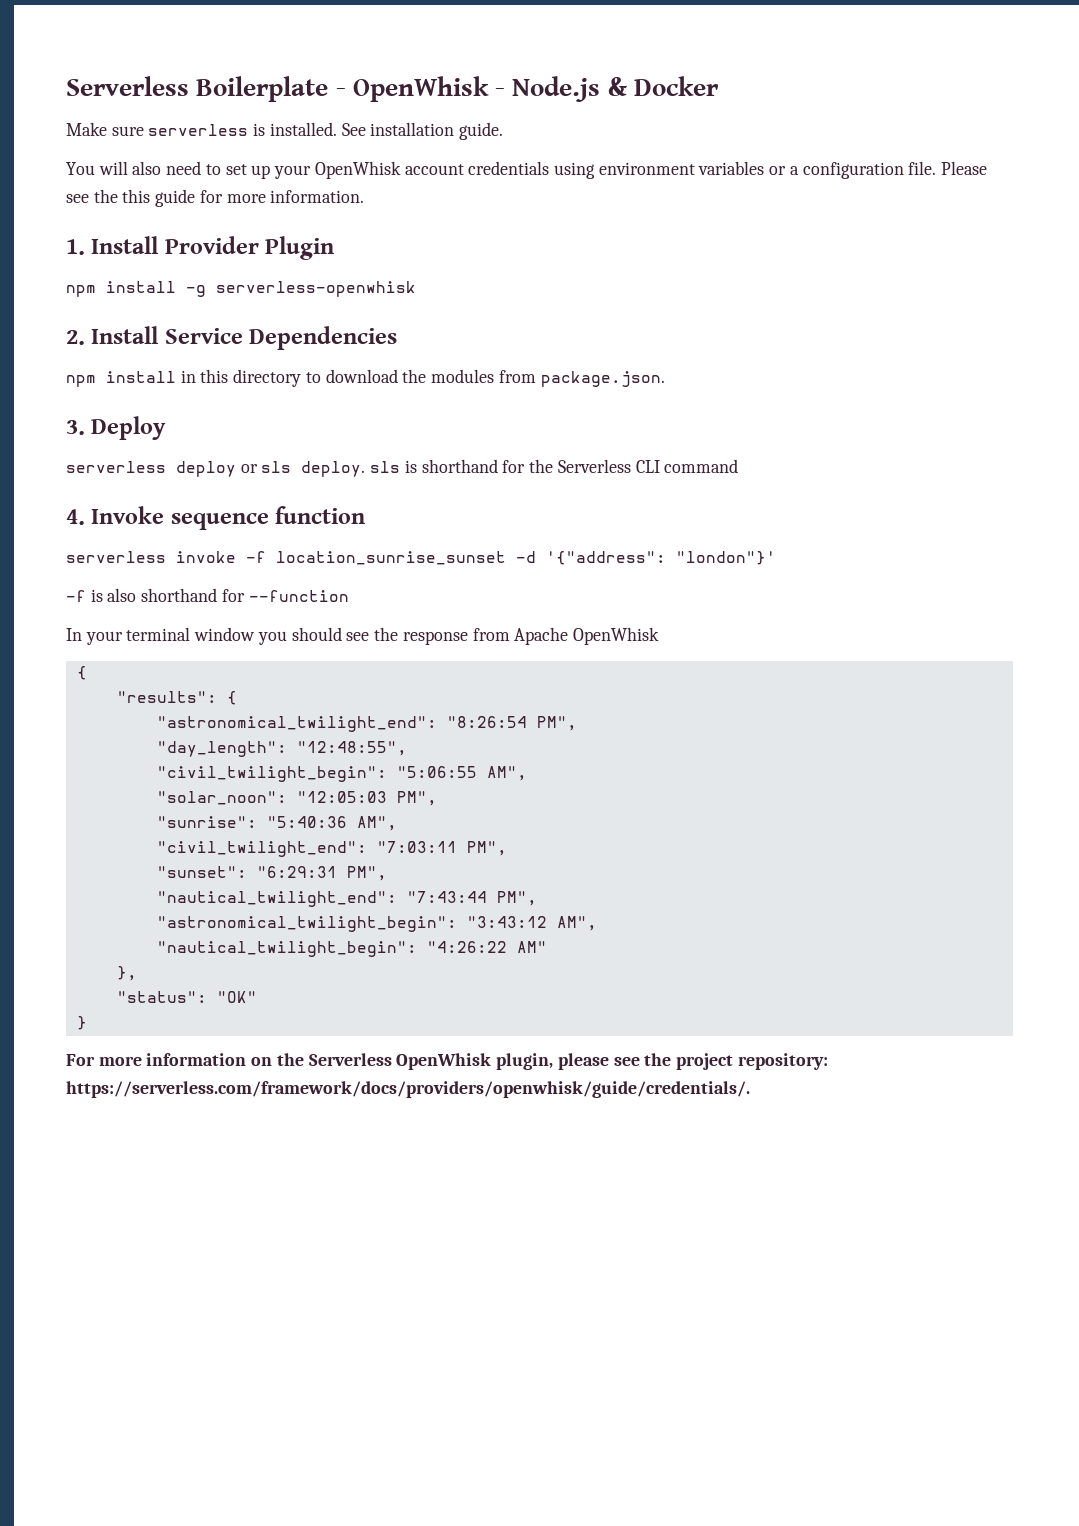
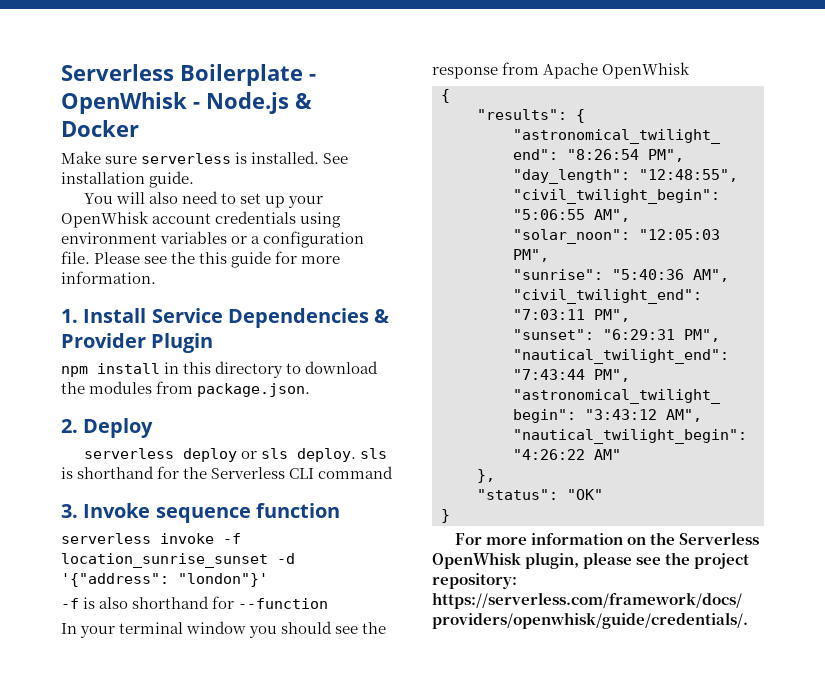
- 1. Install Provider Plugin
+ 1. Install Service Dependencies & Provider Plugin
- npm install -g serverless-openwhisk
- 2. Install Service Dependencies
- 3. Deploy
+ 2. Deploy
- 4. Invoke sequence function
+ 3. Invoke sequence function

